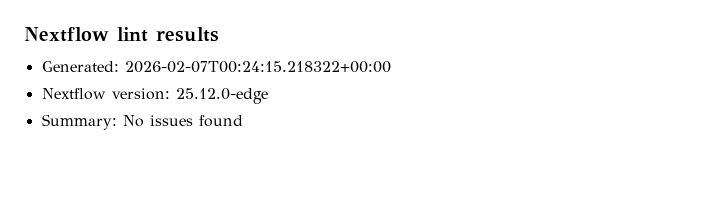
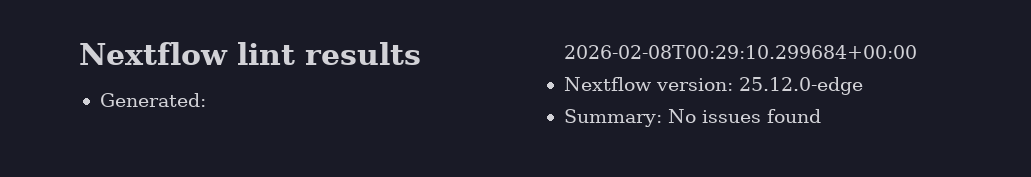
- Generated: 2026-02-07T00:24:15.218322+00:00
+ Generated: 2026-02-08T00:29:10.299684+00:00

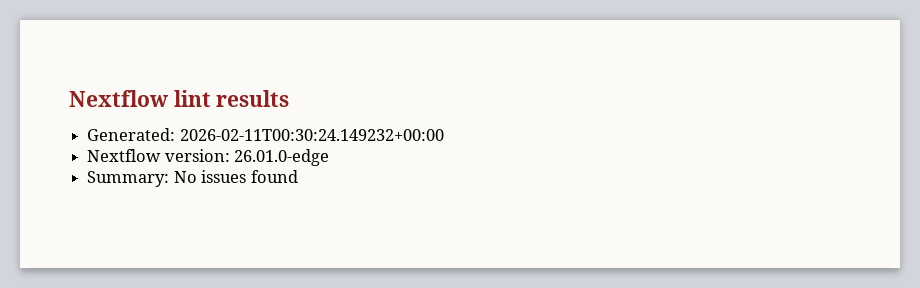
- Generated: 2026-02-08T00:29:10.299684+00:00
+ Generated: 2026-02-11T00:30:24.149232+00:00
- Nextflow version: 25.12.0-edge
+ Nextflow version: 26.01.0-edge

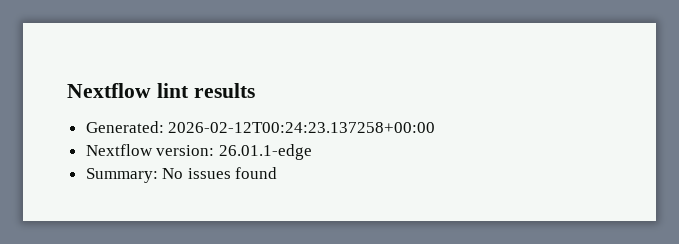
- Generated: 2026-02-11T00:30:24.149232+00:00
+ Generated: 2026-02-12T00:24:23.137258+00:00
- Nextflow version: 26.01.0-edge
+ Nextflow version: 26.01.1-edge

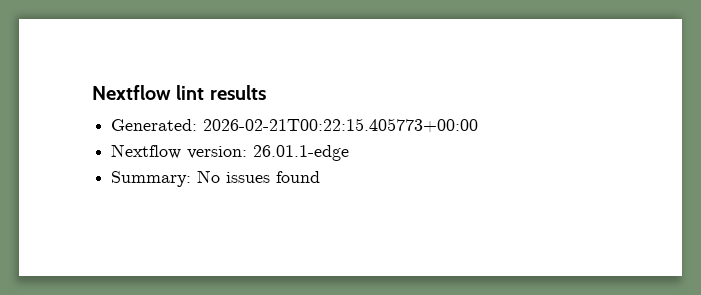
- Generated: 2026-02-12T00:24:23.137258+00:00
+ Generated: 2026-02-21T00:22:15.405773+00:00

